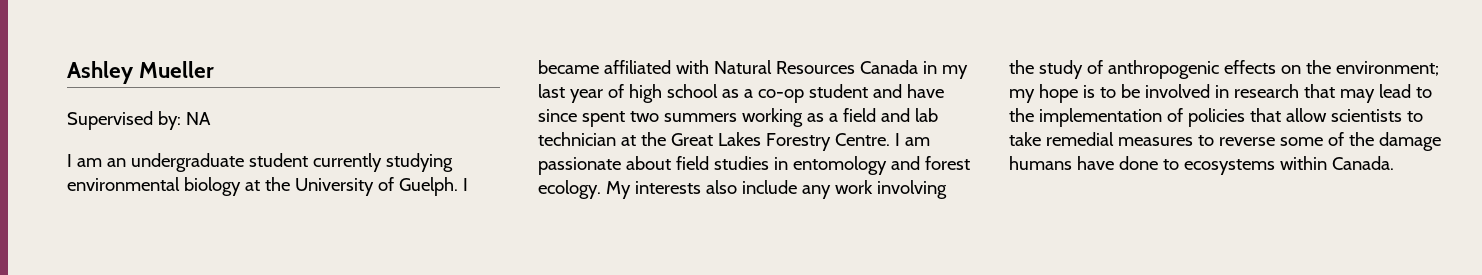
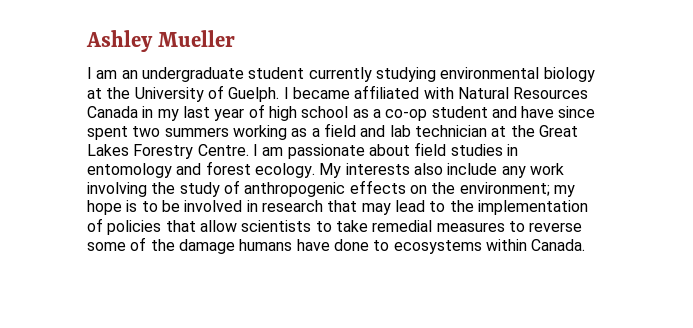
- Supervised by: NA

